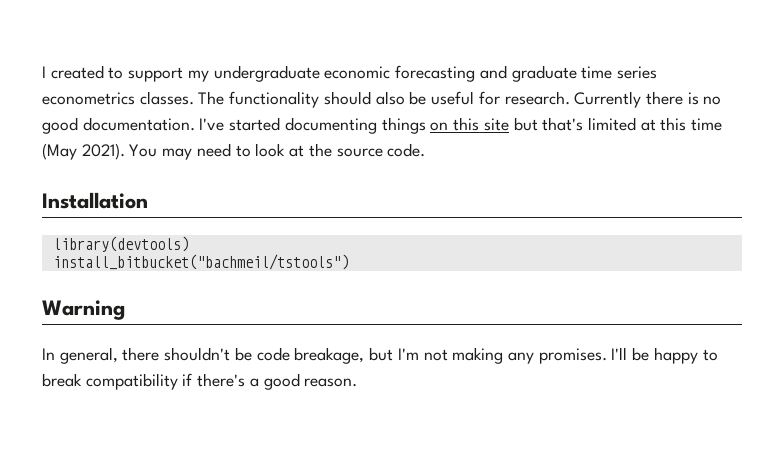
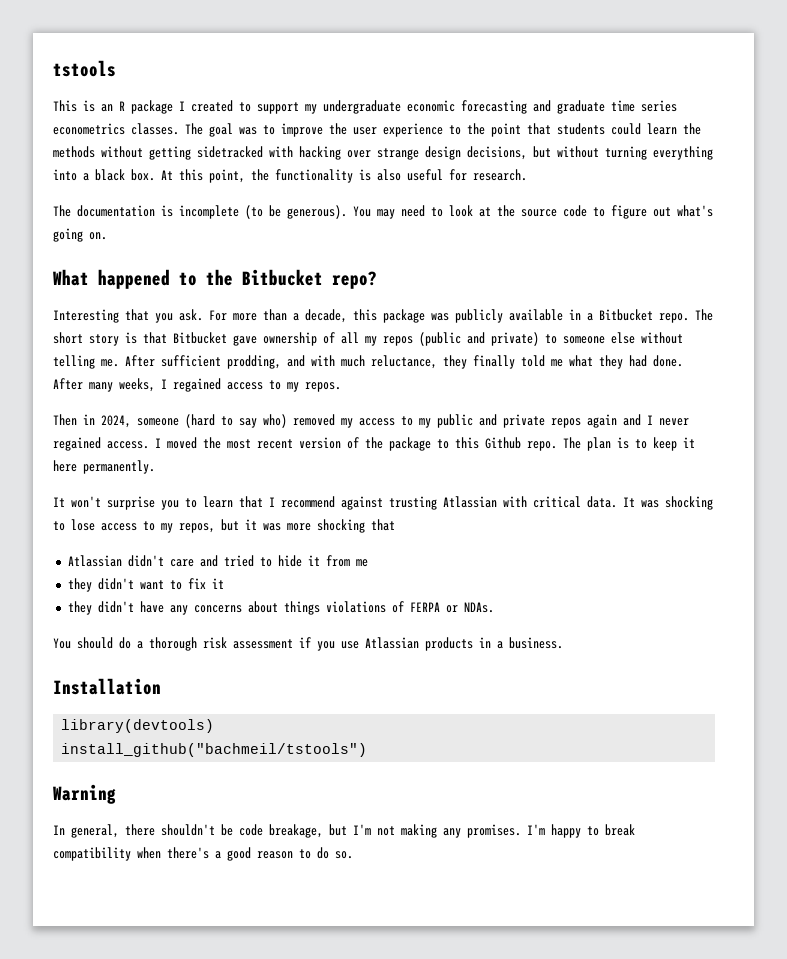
- I created to support my undergraduate economic forecasting and graduate time series econometrics classes.
+ tstools
+ This is an R package I created to support my undergraduate economic forecasting and graduate time series econometrics classes.
- The functionality should also be useful for research. Currently there is no good documentation. I've started documenting things on this site but that's limited at this time (May 2021).
+ The goal was to improve the user experience to the point that students could learn the methods without getting sidetracked with hacking over strange design decisions, but without turning everything into a black box. At this point, the functionality is also useful for research.
+ The documentation is incomplete (to be generous).
- You may need to look at the source code.
+ You may need to look at the source code to figure out what's going on.
+ What happened to the Bitbucket repo?
+ Interesting that you ask. For more than a decade, this package was publicly available in a Bitbucket repo. The short story is that Bitbucket gave ownership of all my repos (public and private) to someone else without telling me. After sufficient prodding, and with much reluctance, they finally told me what they had done. After many weeks, I regained access to my repos.
+ Then in 2024, someone (hard to say who) removed my access to my public and private repos again and I never regained access. I moved the most recent version of the package to this Github repo. The plan is to keep it here permanently.
+ It won't surprise you to learn that I recommend against trusting Atlassian with critical data. It was shocking to lose access to my repos, but it was more shocking that
+ Atlassian didn't care and tried to hide it from me
+ they didn't want to fix it
+ they didn't have any concerns about things violations of FERPA or NDAs.
+ You should do a thorough risk assessment if you use Atlassian products in a business.
- install_bitbucket("bachmeil/tstools")
+ install_github("bachmeil/tstools")
- I'll be happy to break compatibility if there's a good reason.
+ I'm happy to break compatibility when there's a good reason to do so.

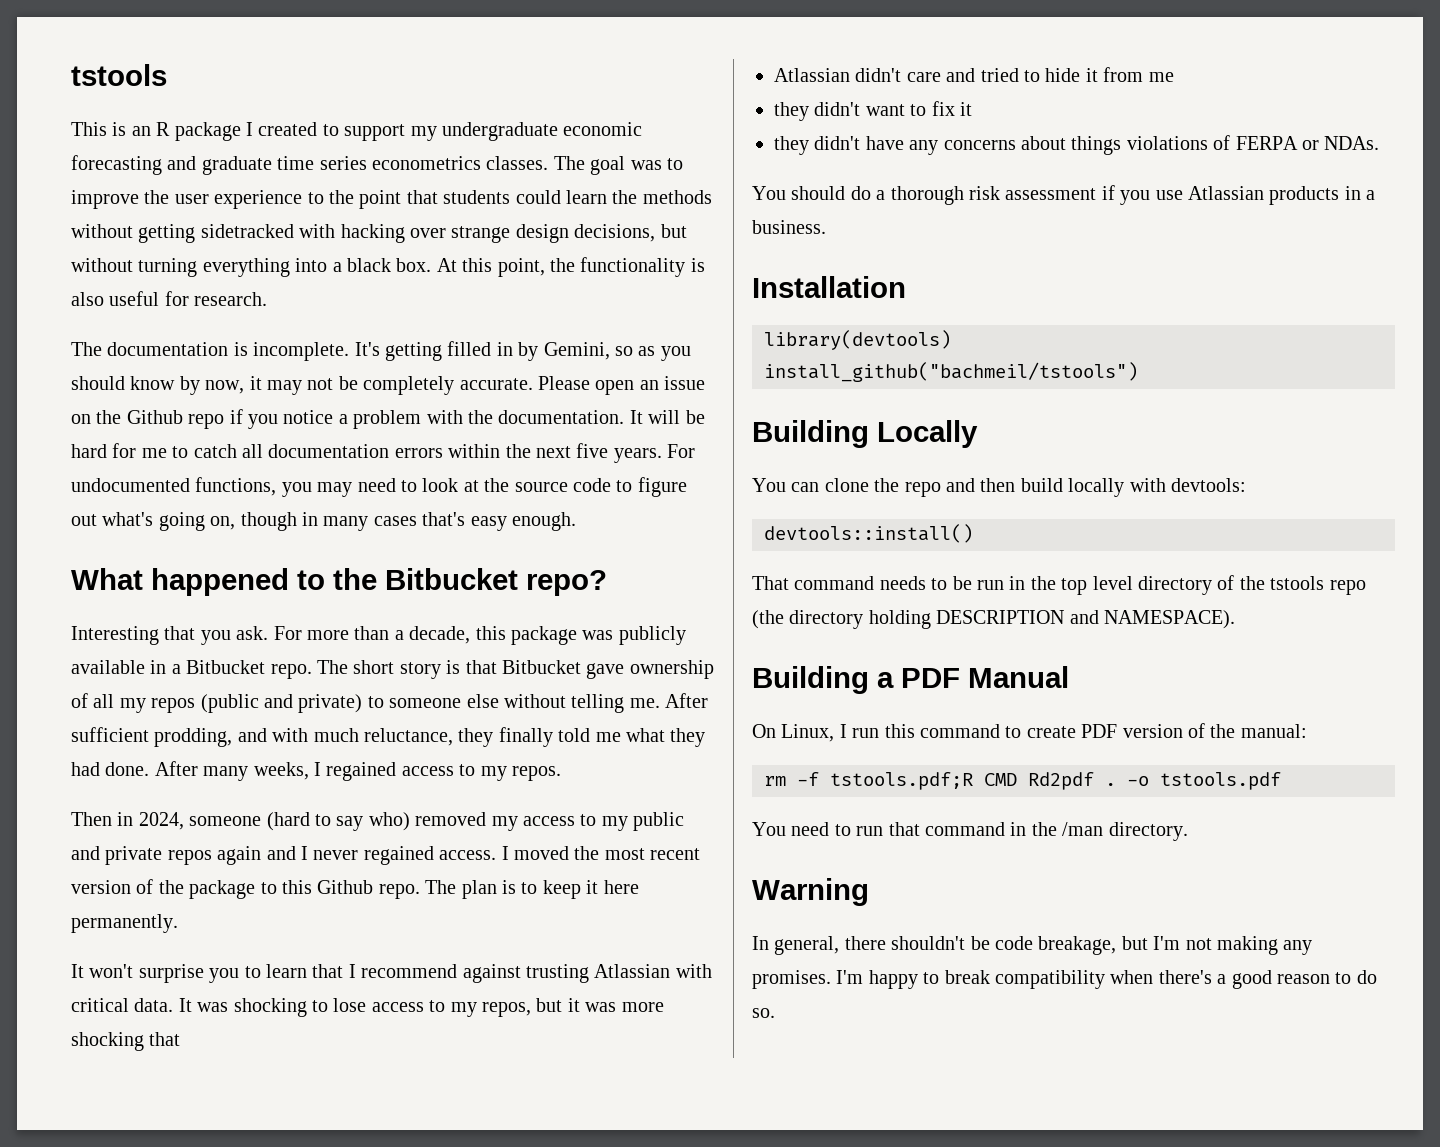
- The documentation is incomplete (to be generous). You may need to look at the source code to figure out what's going on.
+ The documentation is incomplete. It's getting filled in by Gemini, so as you should know by now, it may not be completely accurate. Please open an issue on the Github repo if you notice a problem with the documentation. It will be hard for me to catch all documentation errors within the next five years. For undocumented functions, you may need to look at the source code to figure out what's going on, though in many cases that's easy enough.
+ Building Locally
+ You can clone the repo and then build locally with devtools:
+ devtools::install()
+ That command needs to be run in the top level directory of the tstools repo (the directory holding DESCRIPTION and NAMESPACE).
+ Building a PDF Manual
+ On Linux, I run this command to create PDF version of the manual:
+ rm -f tstools.pdf;R CMD Rd2pdf . -o tstools.pdf
+ You need to run that command in the /man directory.

